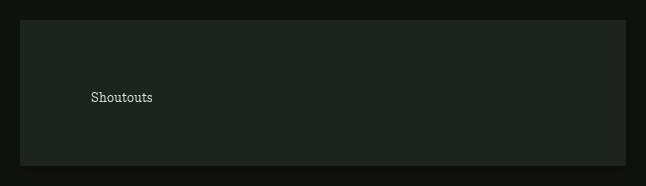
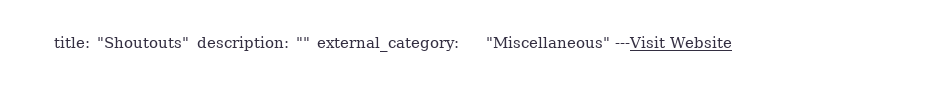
- Shoutouts
+ title: "Shoutouts" description: "" external_category: "Miscellaneous" ---Visit Website

